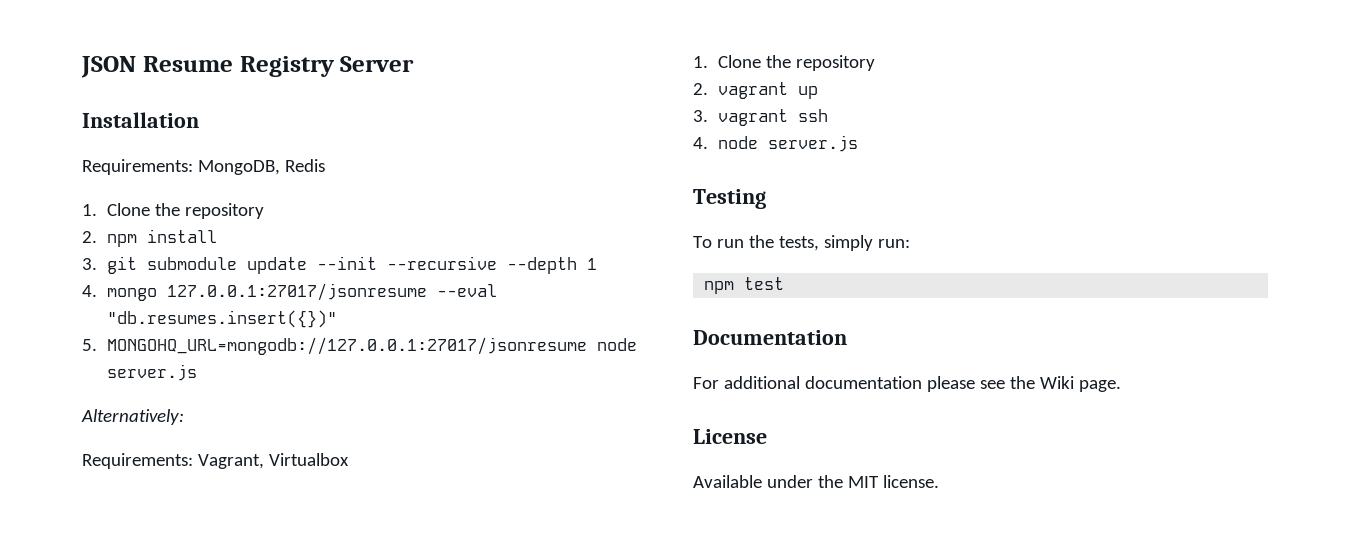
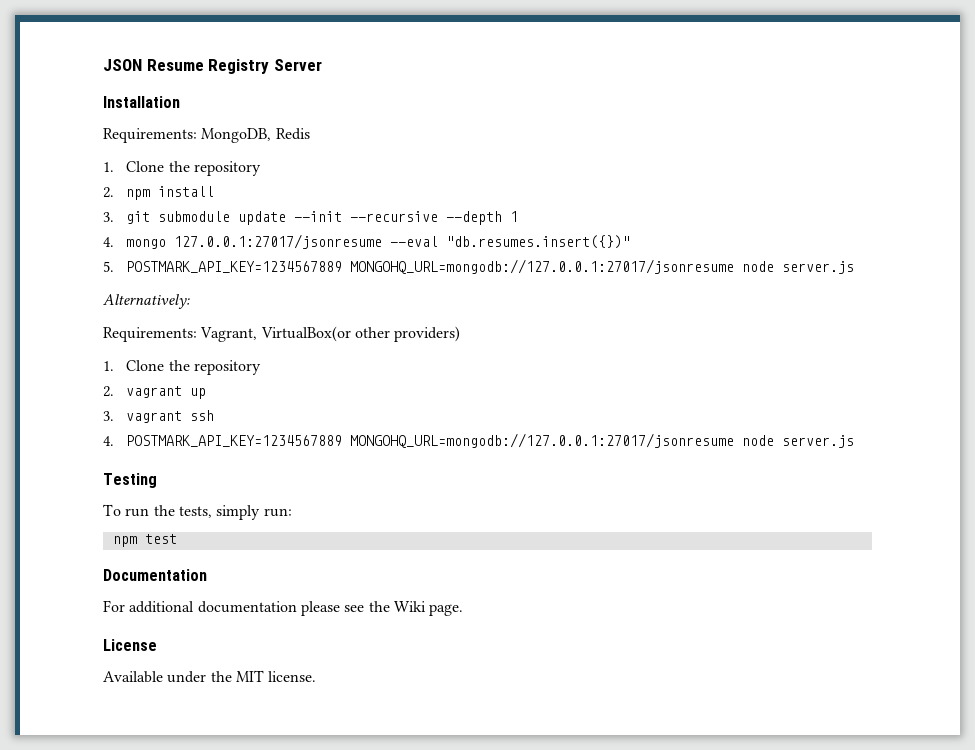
- 5. MONGOHQ_URL=mongodb://127.0.0.1:27017/jsonresume node server.js
+ 5. POSTMARK_API_KEY=1234567889 MONGOHQ_URL=mongodb://127.0.0.1:27017/jsonresume node server.js
- Requirements: Vagrant, Virtualbox
+ Requirements: Vagrant, VirtualBox(or other providers)
- 4. node server.js
+ 4. POSTMARK_API_KEY=1234567889 MONGOHQ_URL=mongodb://127.0.0.1:27017/jsonresume node server.js

